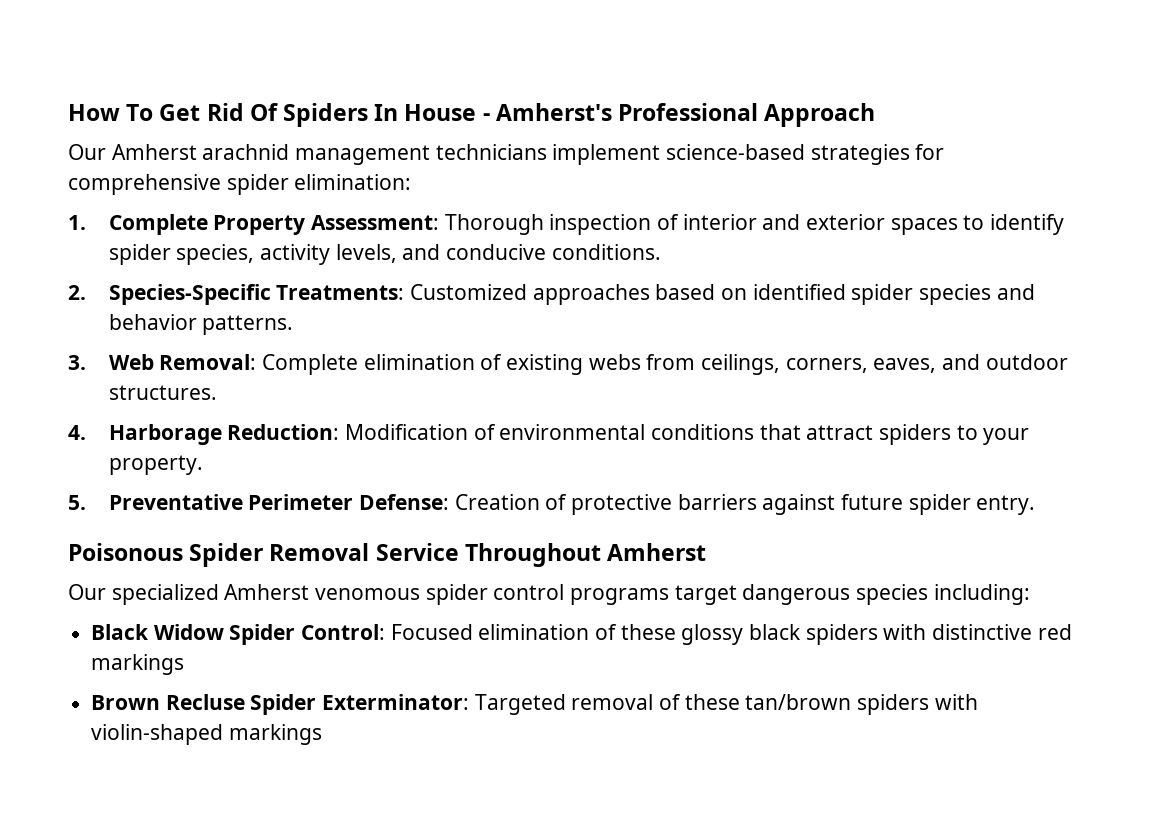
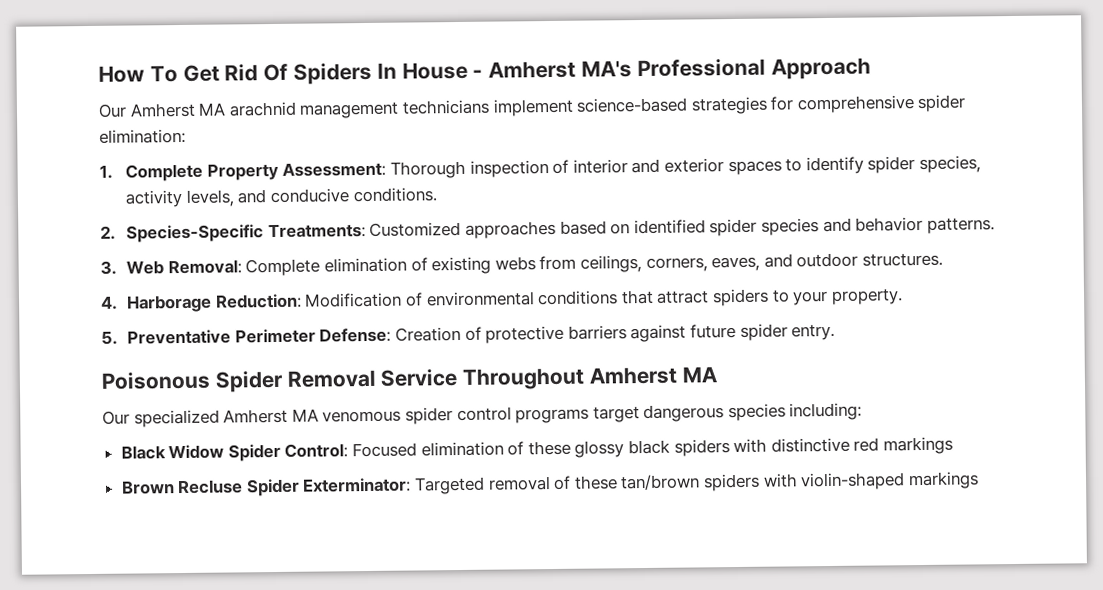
- How To Get Rid Of Spiders In House - Amherst's Professional Approach
+ How To Get Rid Of Spiders In House - Amherst MA's Professional Approach
- Our Amherst arachnid management technicians implement science-based strategies for comprehensive spider elimination:
+ Our Amherst MA arachnid management technicians implement science-based strategies for comprehensive spider elimination:
- Poisonous Spider Removal Service Throughout Amherst
+ Poisonous Spider Removal Service Throughout Amherst MA
- Our specialized Amherst venomous spider control programs target dangerous species including:
+ Our specialized Amherst MA venomous spider control programs target dangerous species including:

